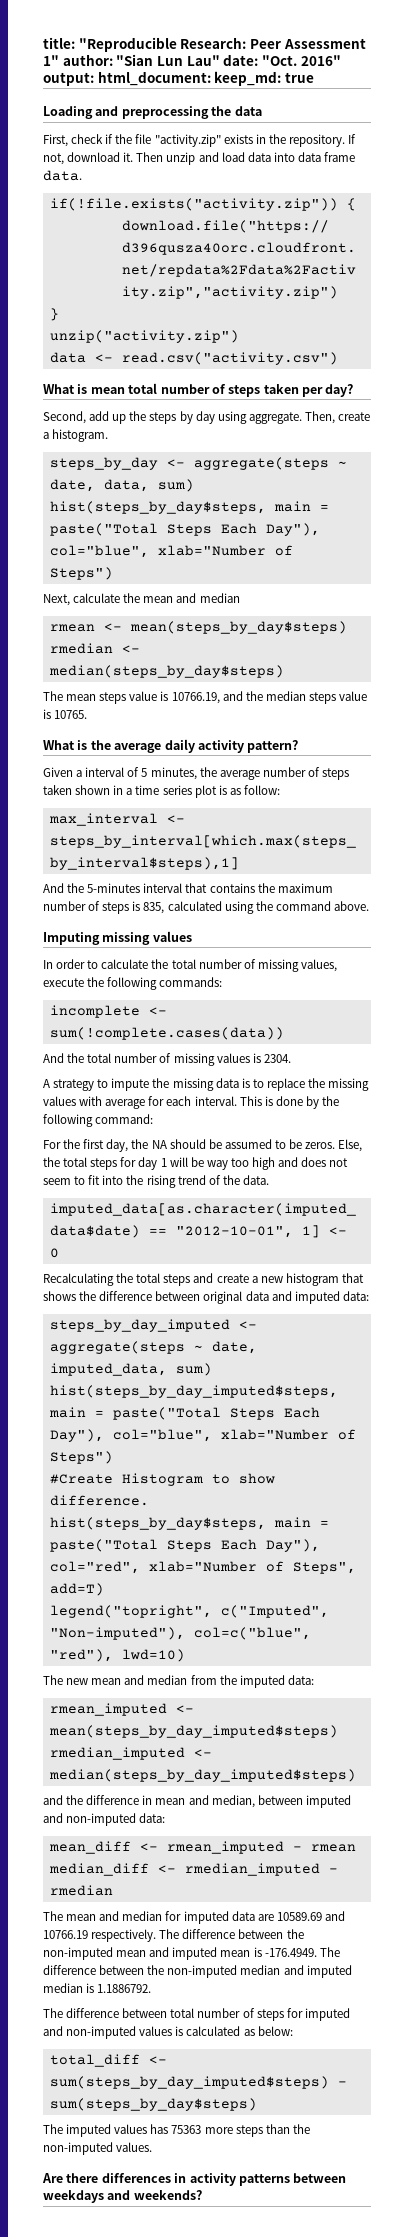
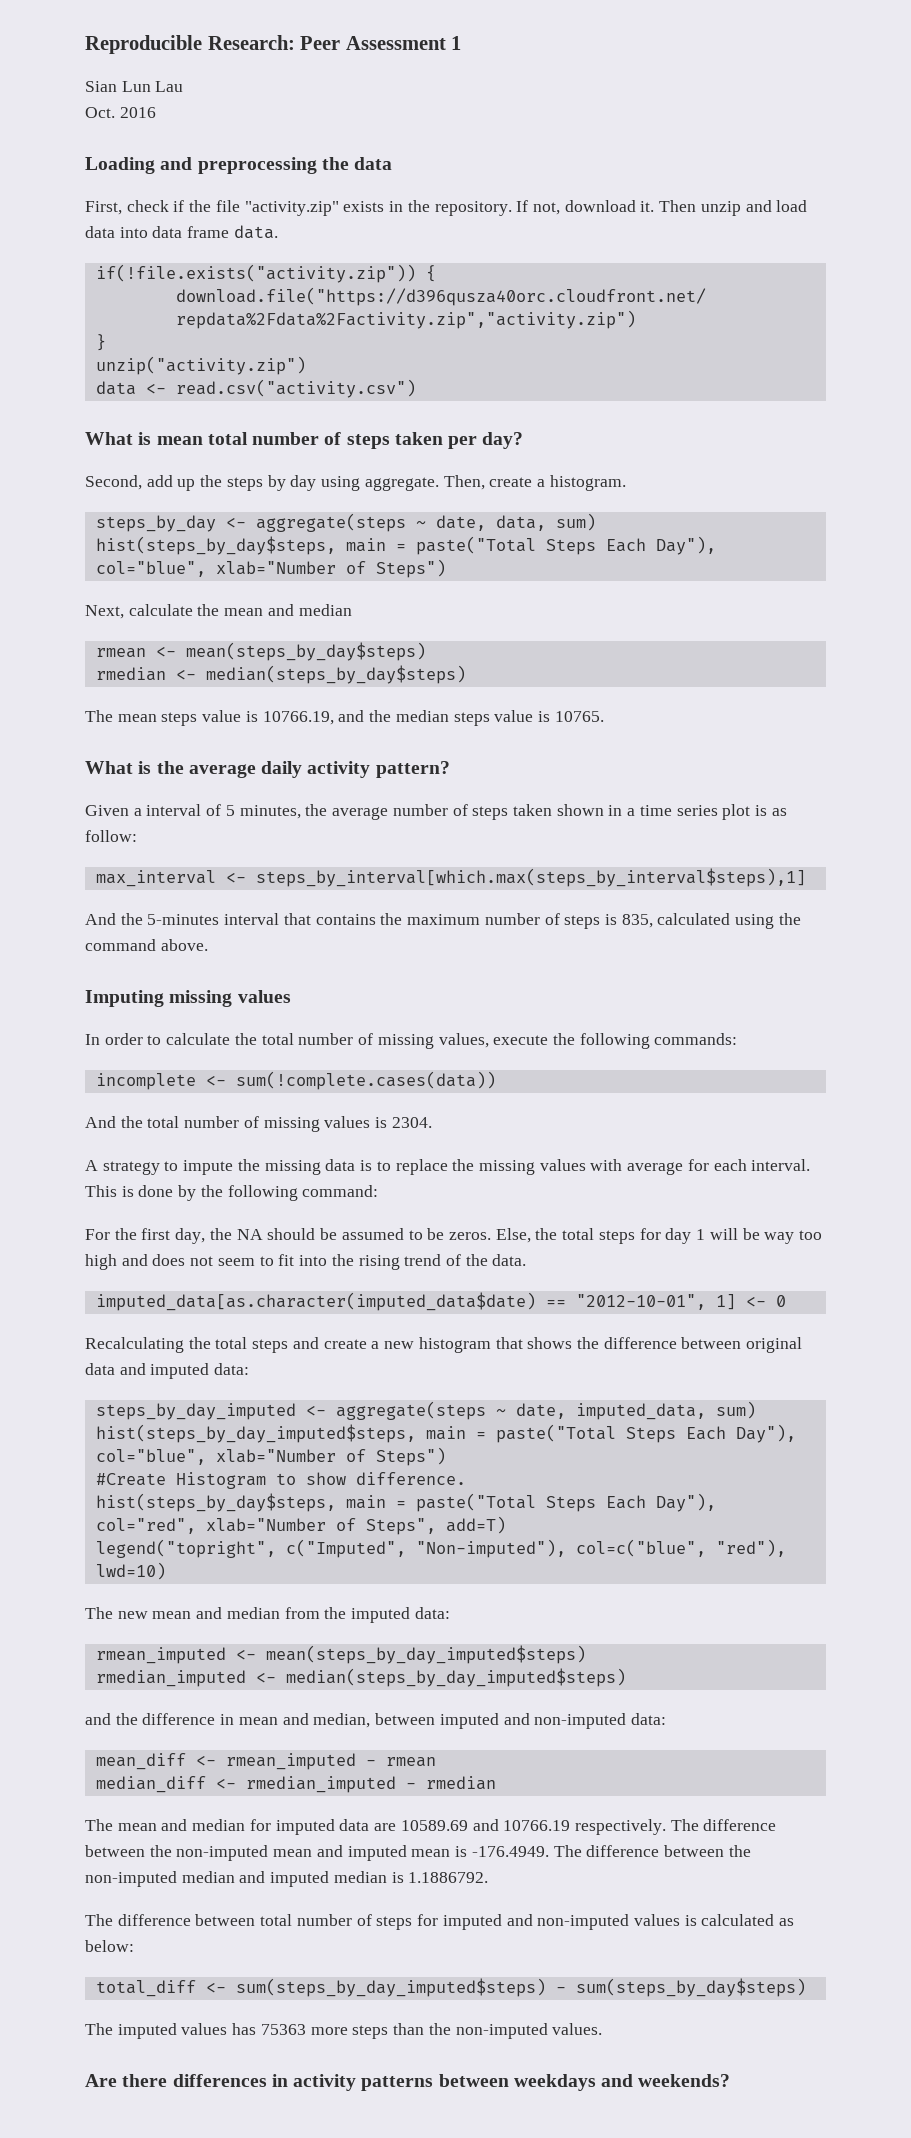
- title: "Reproducible Research: Peer Assessment 1" author: "Sian Lun Lau" date: "Oct. 2016" output: html_document: keep_md: true
+ Reproducible Research: Peer Assessment 1
+ Sian Lun Lau
+ Oct. 2016

